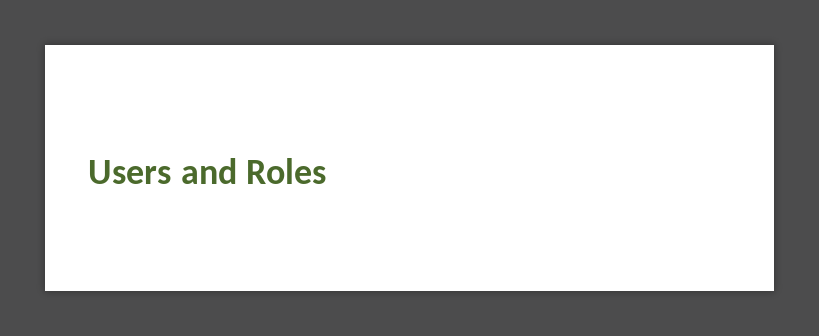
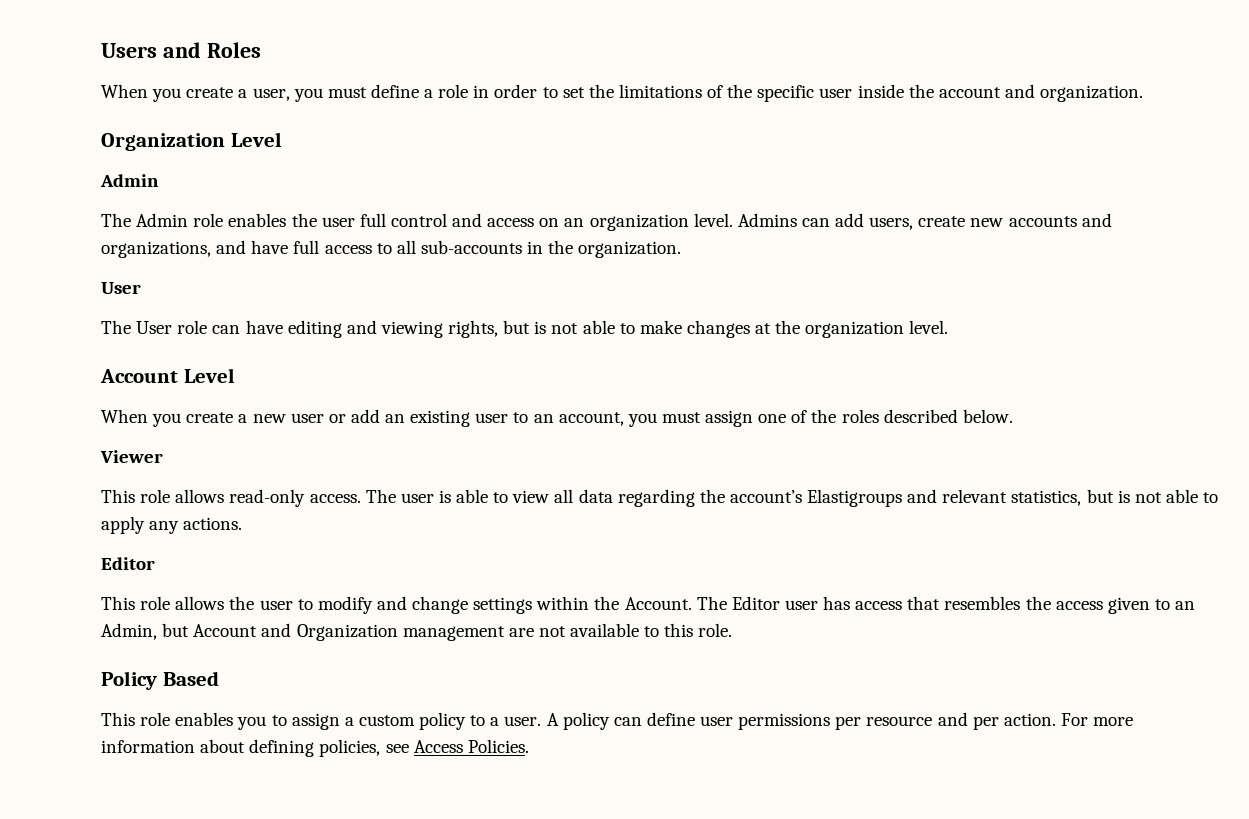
+ When you create a user, you must define a role in order to set the limitations of the specific user inside the account and organization.
+ Organization Level
+ Admin
+ The Admin role enables the user full control and access on an organization level. Admins can add users, create new accounts and organizations, and have full access to all sub-accounts in the organization.
+ User
+ The User role can have editing and viewing rights, but is not able to make changes at the organization level.
+ Account Level
+ When you create a new user or add an existing user to an account, you must assign one of the roles described below.
+ Viewer
+ This role allows read-only access. The user is able to view all data regarding the account’s Elastigroups and relevant statistics, but is not able to apply any actions.
+ Editor
+ This role allows the user to modify and change settings within the Account. The Editor user has access that resembles the access given to an Admin, but Account and Organization management are not available to this role.
+ Policy Based
+ This role enables you to assign a custom policy to a user. A policy can define user permissions per resource and per action. For more information about defining policies, see Access Policies.

